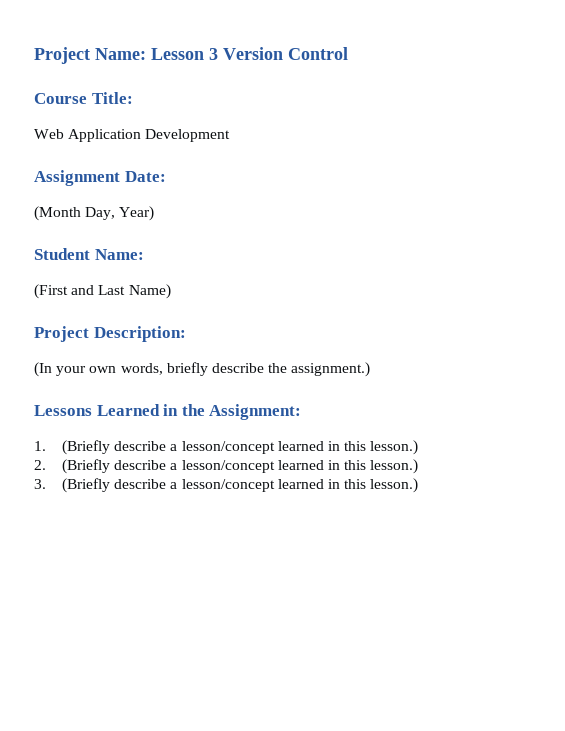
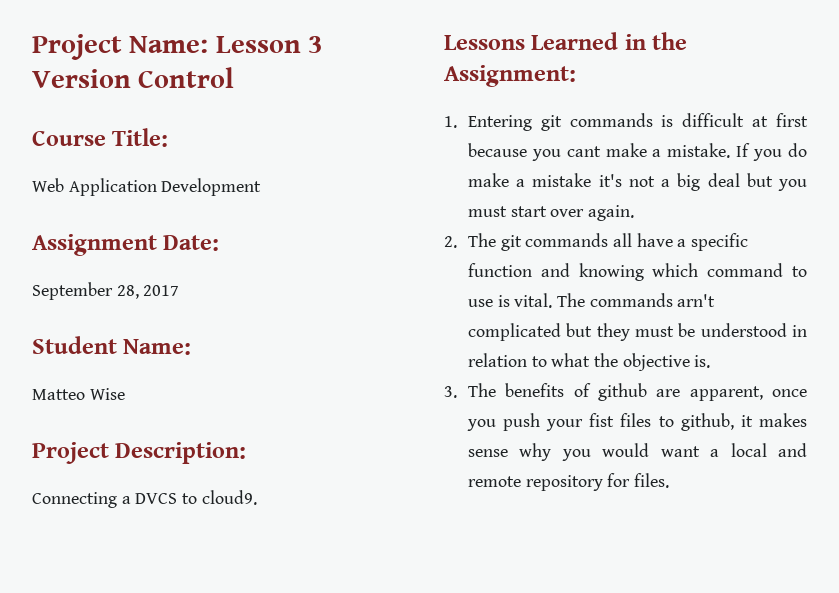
- (Month Day, Year)
+ September 28, 2017
- (First and Last Name)
+ Matteo Wise
  Project Description:
- (In your own words, briefly describe the assignment.)
+ Connecting a DVCS to cloud9.
- 1. (Briefly describe a lesson/concept learned in this lesson.)
- 2. (Briefly describe a lesson/concept learned in this lesson.)
- 3. (Briefly describe a lesson/concept learned in this lesson.)
+ 1. Entering git commands is difficult at first because you cant make a mistake. If you do make a mistake it's not a big deal but you must start over again.
+ 2. The git commands all have a specific function and knowing which command to use is vital. The commands arn't complicated but they must be understood in relation to what the objective is.
+ 3. The benefits of github are apparent, once you push your fist files to github, it makes sense why you would want a local and remote repository for files.

